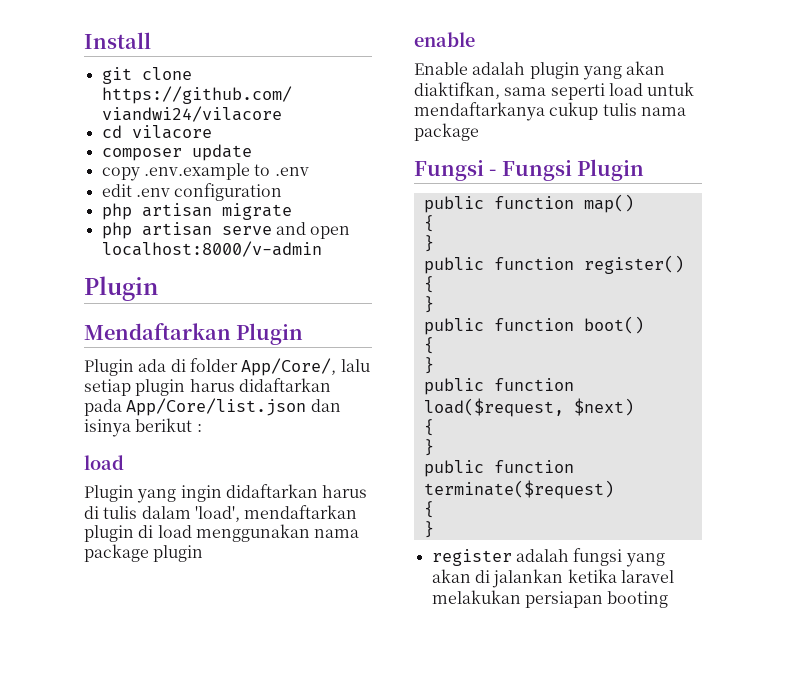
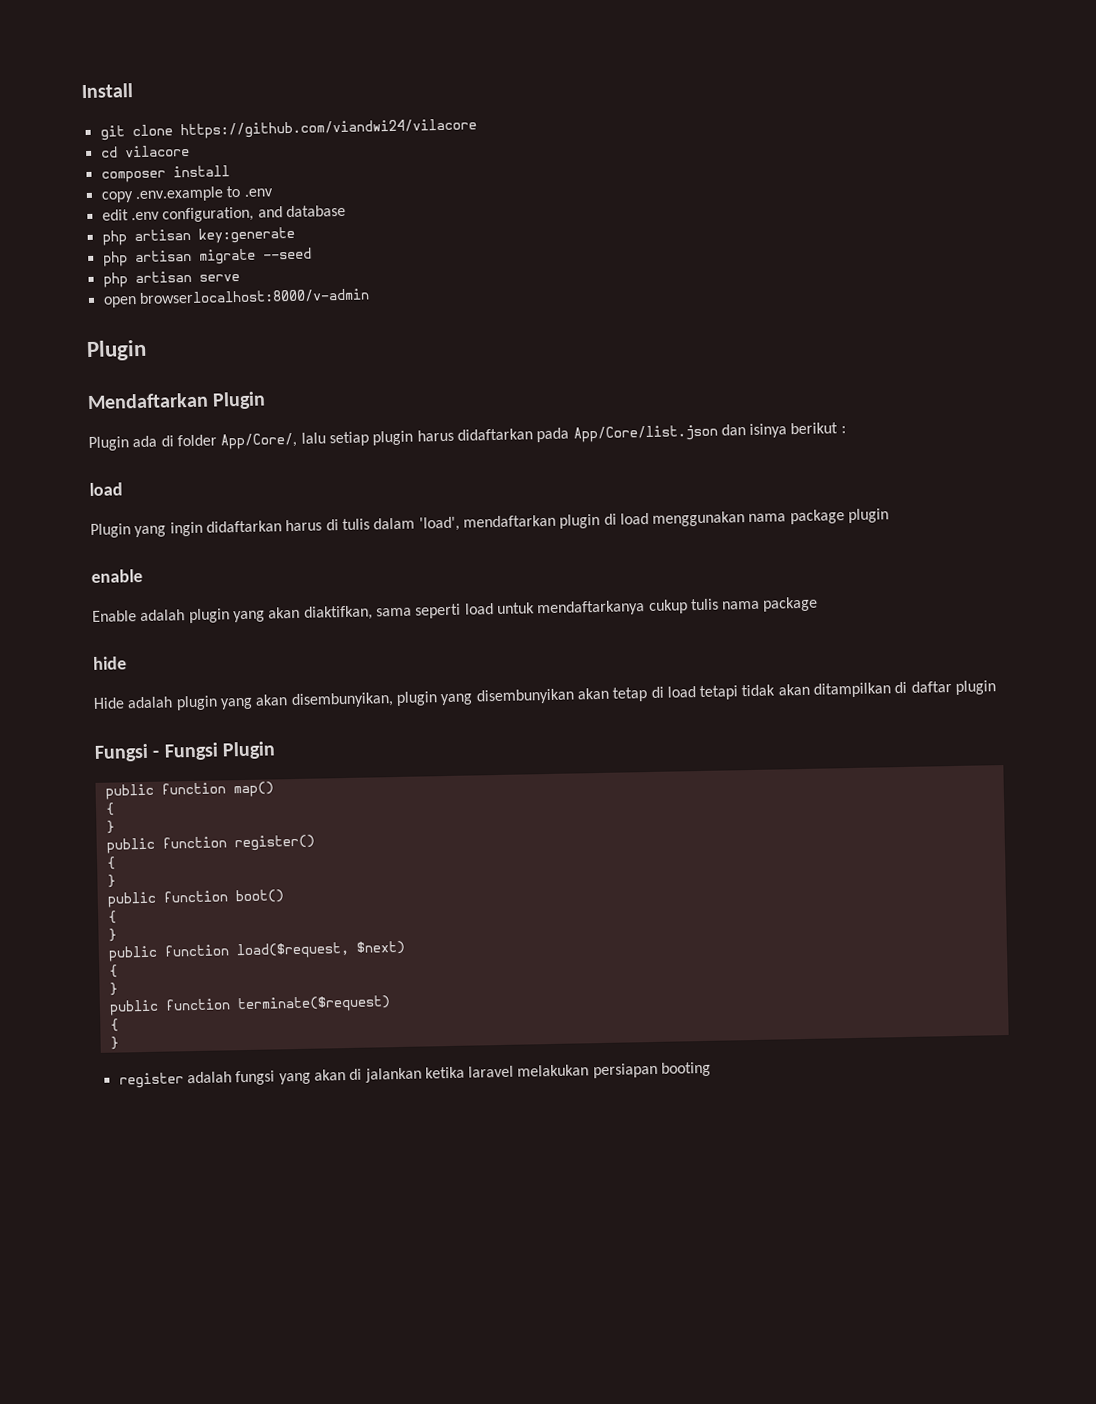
- composer update
+ composer install
- edit .env configuration
+ edit .env configuration, and database
+ php artisan key:generate
- php artisan migrate
+ php artisan migrate --seed
- php artisan serve and open localhost:8000/v-admin
+ php artisan serve
+ open browserlocalhost:8000/v-admin
+ hide
+ Hide adalah plugin yang akan disembunyikan, plugin yang disembunyikan akan tetap di load tetapi tidak akan ditampilkan di daftar plugin

